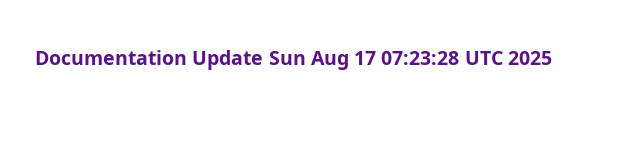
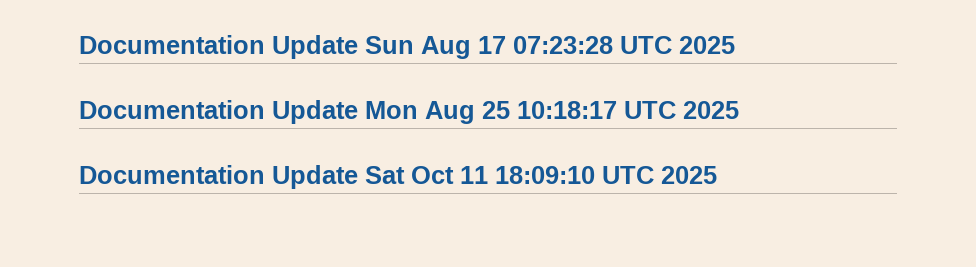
+ Documentation Update Mon Aug 25 10:18:17 UTC 2025
+ Documentation Update Sat Oct 11 18:09:10 UTC 2025

